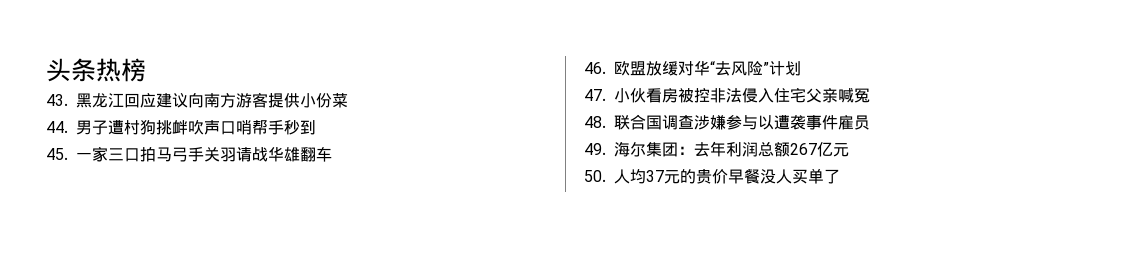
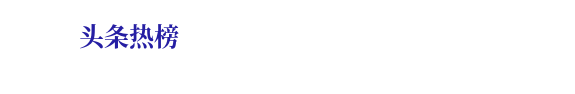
- 43.黑龙江回应建议向南方游客提供小份菜
- 44.男子遭村狗挑衅吹声口哨帮手秒到
- 45.一家三口拍马弓手关羽请战华雄翻车
- 46.欧盟放缓对华“去风险”计划
- 47.小伙看房被控非法侵入住宅父亲喊冤
- 48.联合国调查涉嫌参与以遭袭事件雇员
- 49.海尔集团：去年利润总额267亿元
- 50.人均37元的贵价早餐没人买单了

